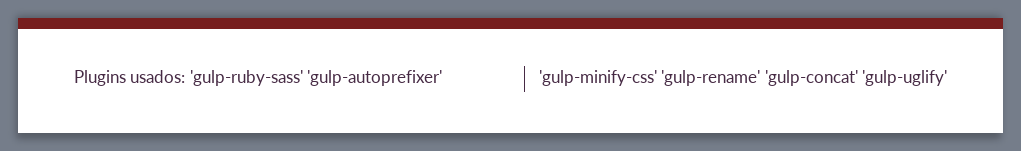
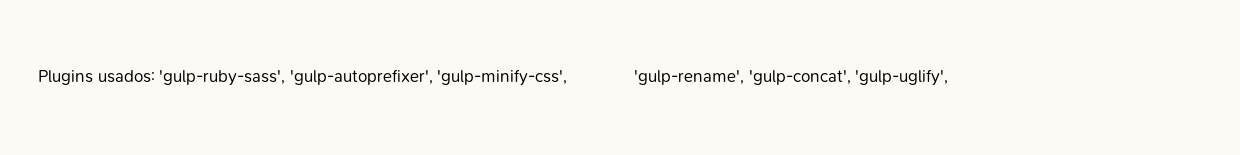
- Plugins usados: 'gulp-ruby-sass' 'gulp-autoprefixer' 'gulp-minify-css' 'gulp-rename' 'gulp-concat' 'gulp-uglify'
+ Plugins usados: 'gulp-ruby-sass', 'gulp-autoprefixer', 'gulp-minify-css', 'gulp-rename', 'gulp-concat', 'gulp-uglify',

